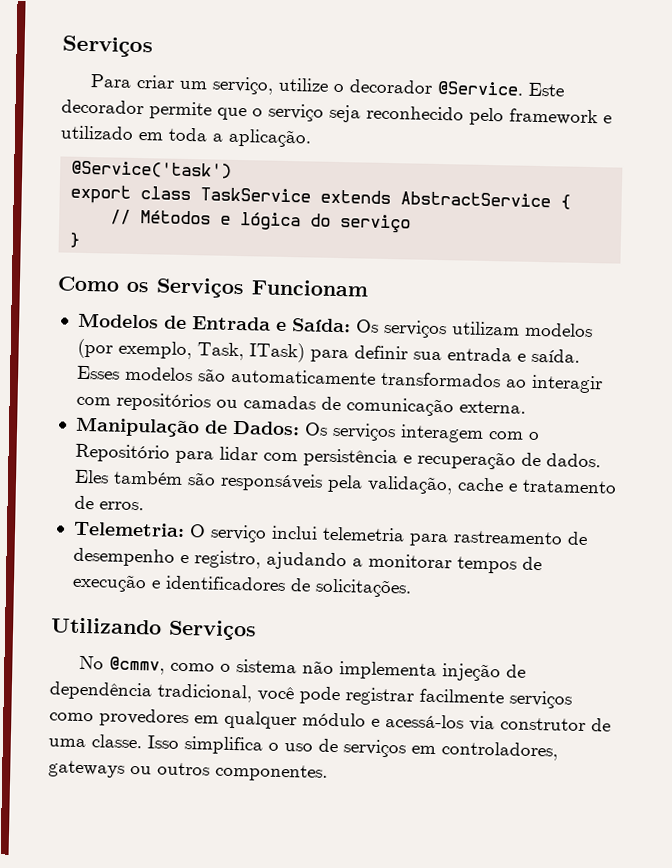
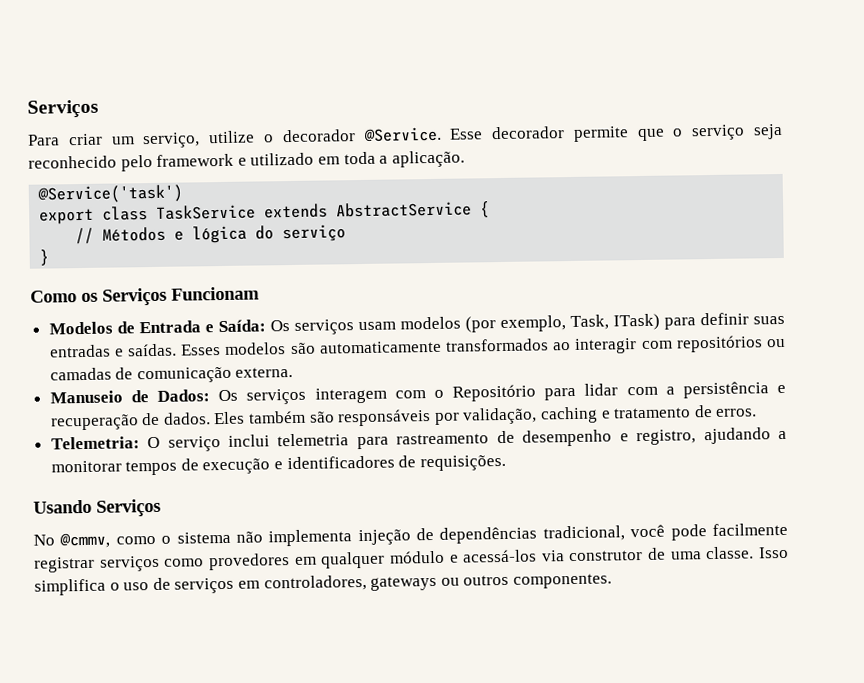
- Este decorador permite que o serviço seja reconhecido pelo framework e utilizado em toda a aplicação.
+ Esse decorador permite que o serviço seja reconhecido pelo framework e utilizado em toda a aplicação.
- Modelos de Entrada e Saída: Os serviços utilizam modelos (por exemplo, Task, ITask) para definir sua entrada e saída.
+ Modelos de Entrada e Saída: Os serviços usam modelos (por exemplo, Task, ITask) para definir suas entradas e saídas.
- Manipulação de Dados: Os serviços interagem com o Repositório para lidar com persistência e recuperação de dados.
+ Manuseio de Dados: Os serviços interagem com o Repositório para lidar com a persistência e recuperação de dados.
- Eles também são responsáveis pela validação, cache e tratamento de erros.
+ Eles também são responsáveis por validação, caching e tratamento de erros.
- Telemetria: O serviço inclui telemetria para rastreamento de desempenho e registro, ajudando a monitorar tempos de execução e identificadores de solicitações.
- Utilizando Serviços
+ Telemetria: O serviço inclui telemetria para rastreamento de desempenho e registro, ajudando a monitorar tempos de execução e identificadores de requisições.
+ Usando Serviços
- No @cmmv, como o sistema não implementa injeção de dependência tradicional, você pode registrar facilmente serviços como provedores em qualquer módulo e acessá-los via construtor de uma classe.
+ No @cmmv, como o sistema não implementa injeção de dependências tradicional, você pode facilmente registrar serviços como provedores em qualquer módulo e acessá-los via construtor de uma classe.

